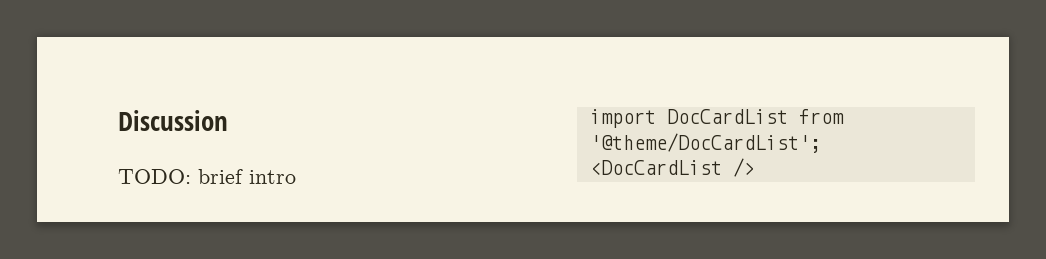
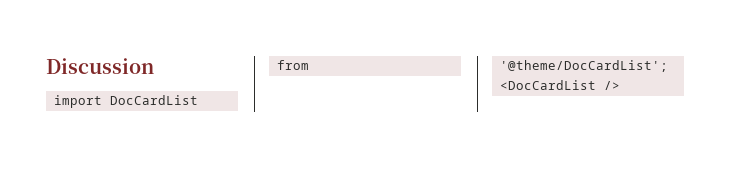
- TODO: brief intro

